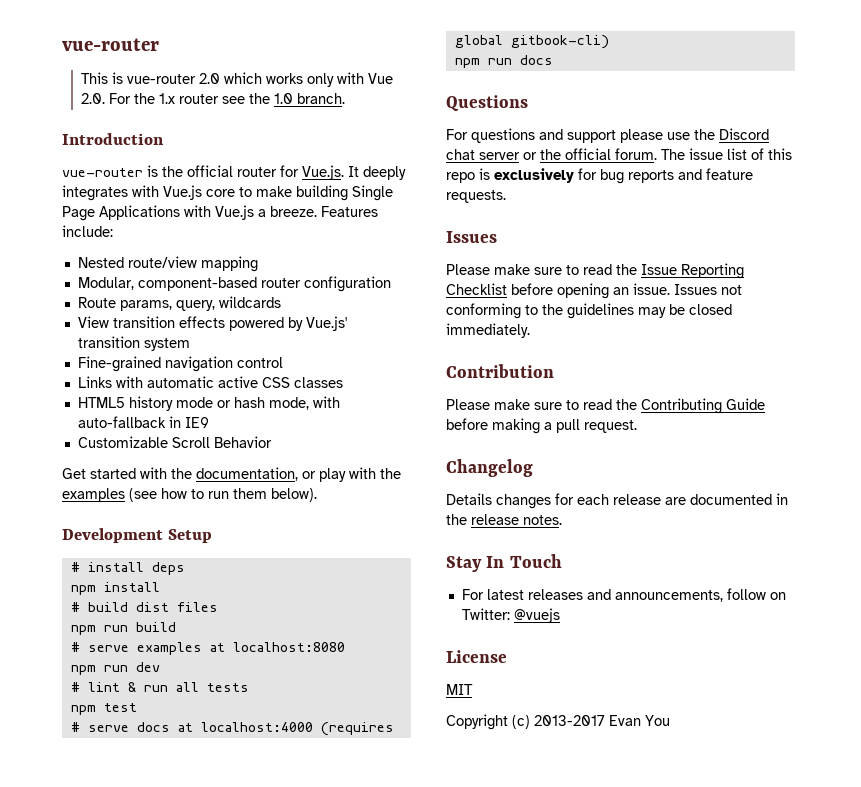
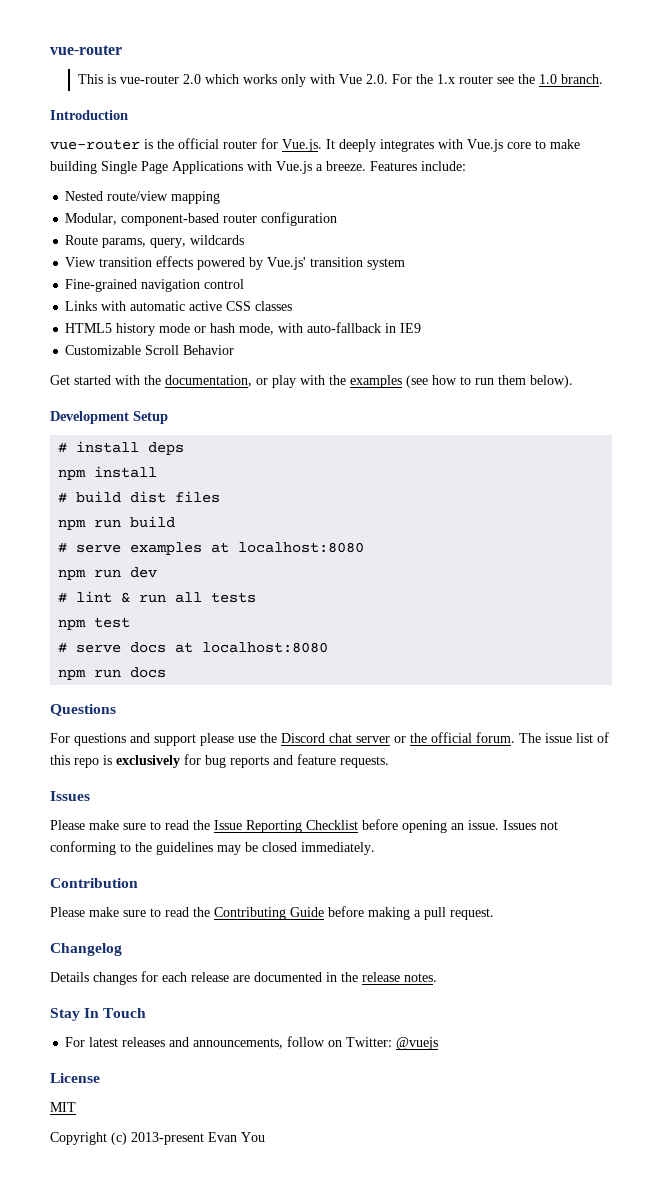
- # serve docs at localhost:4000 (requires global gitbook-cli)
+ # serve docs at localhost:8080
- Copyright (c) 2013-2017 Evan You
+ Copyright (c) 2013-present Evan You

